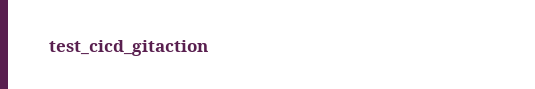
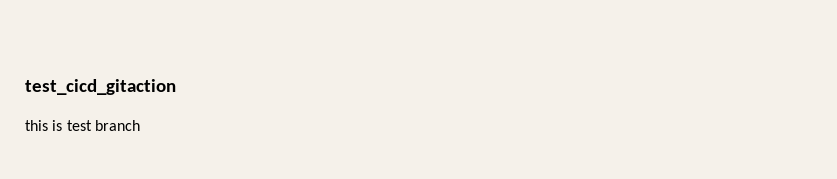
+ this is test branch

